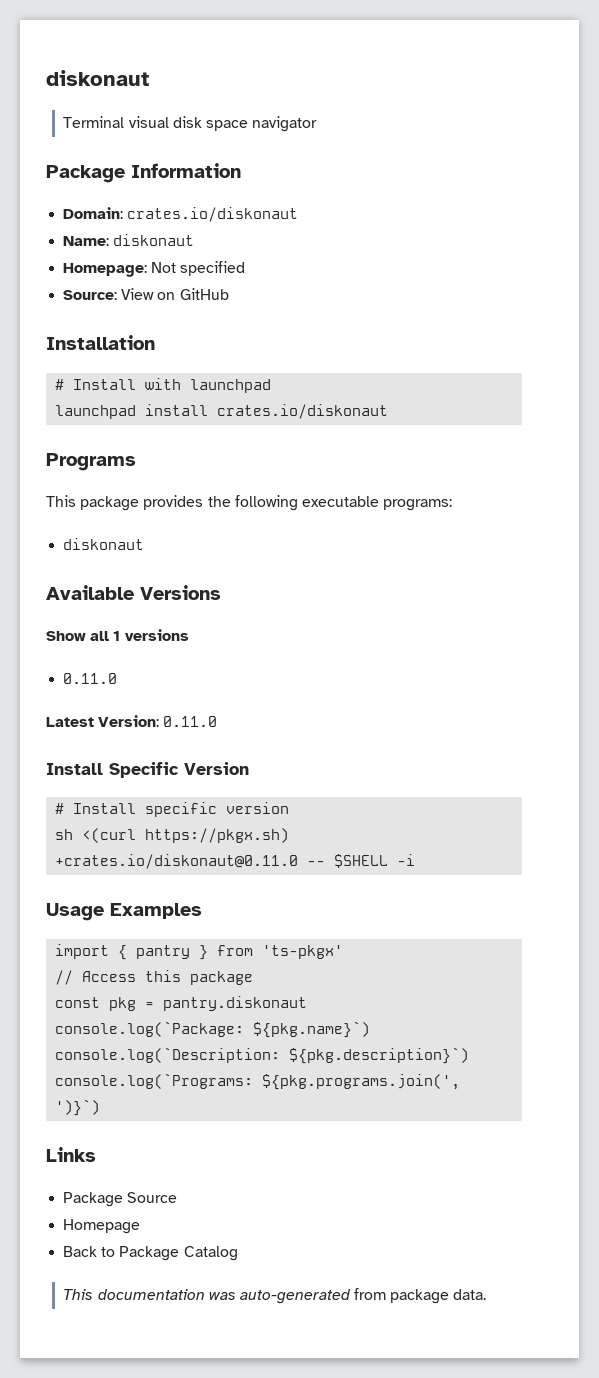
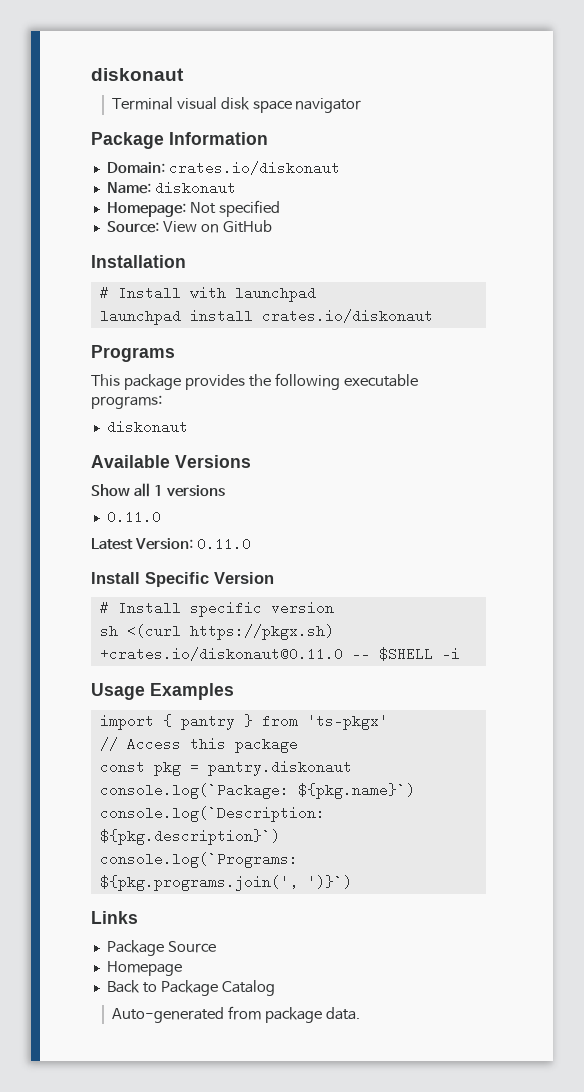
- This documentation was auto-generated from package data.
+ Auto-generated from package data.

